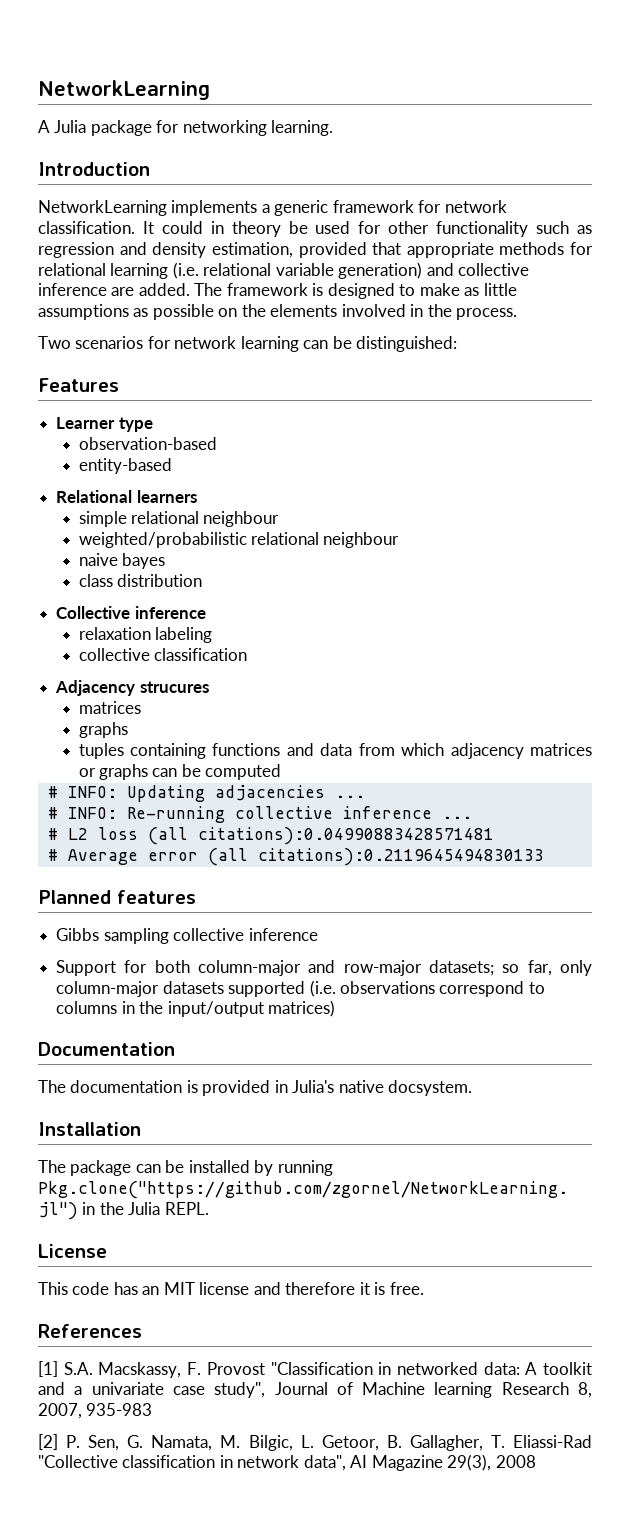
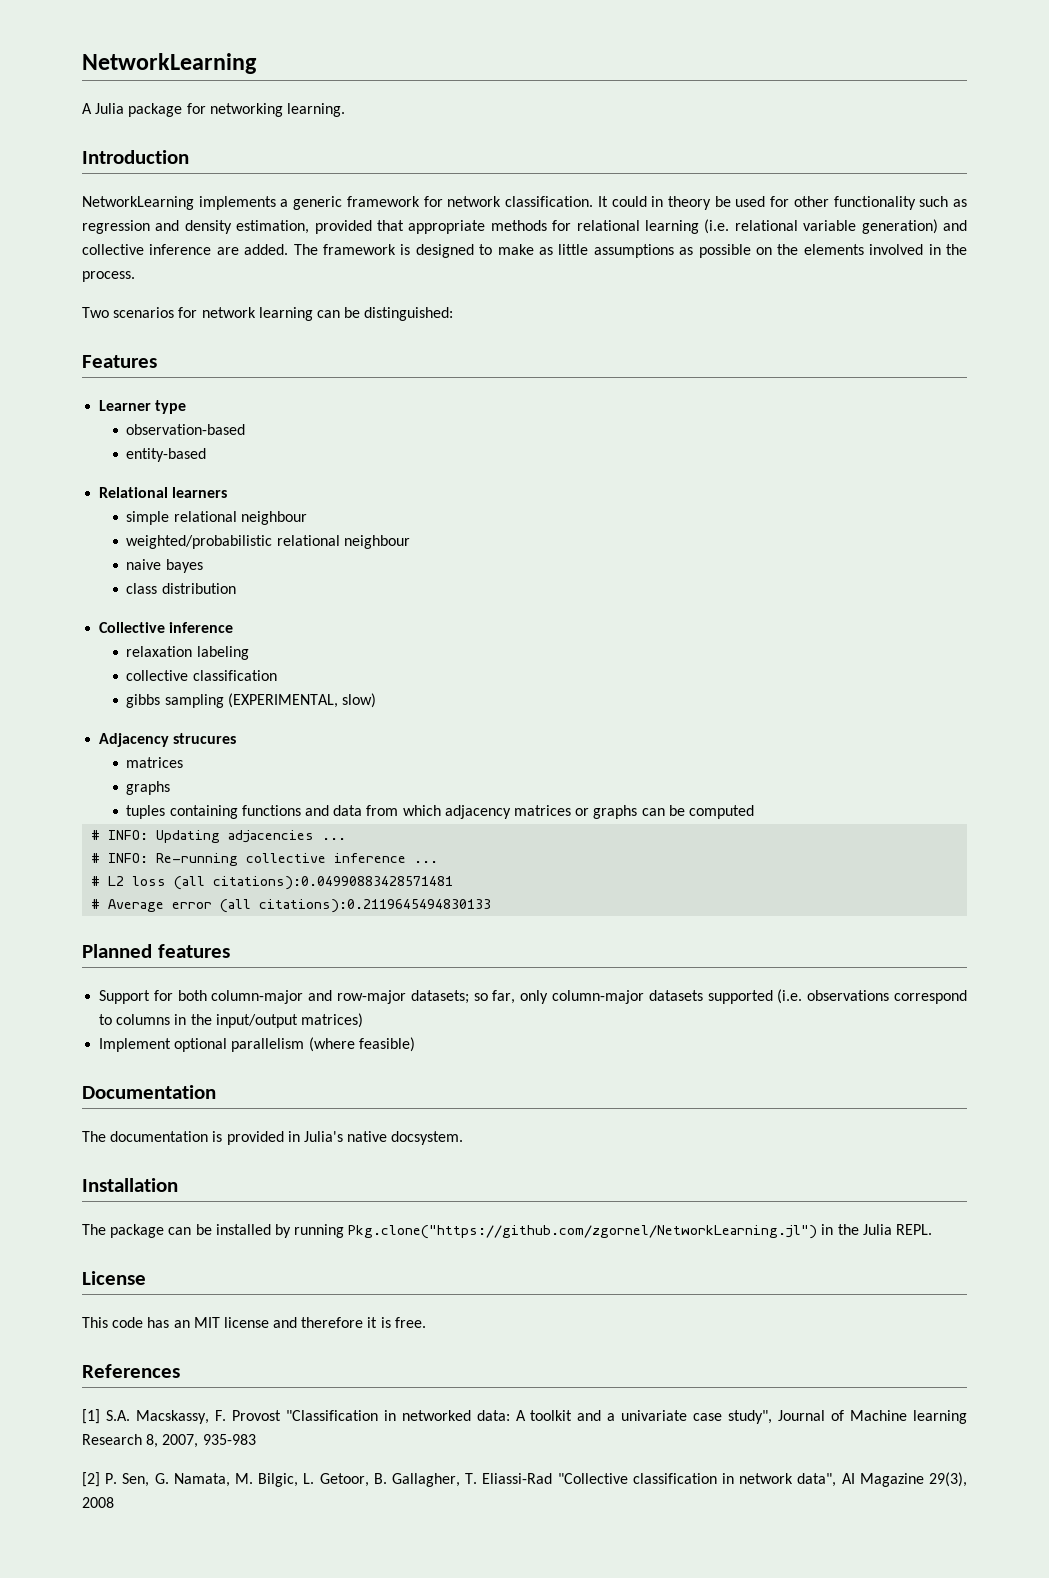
+ gibbs sampling (EXPERIMENTAL, slow)
- Gibbs sampling collective inference
+ Implement optional parallelism (where feasible)

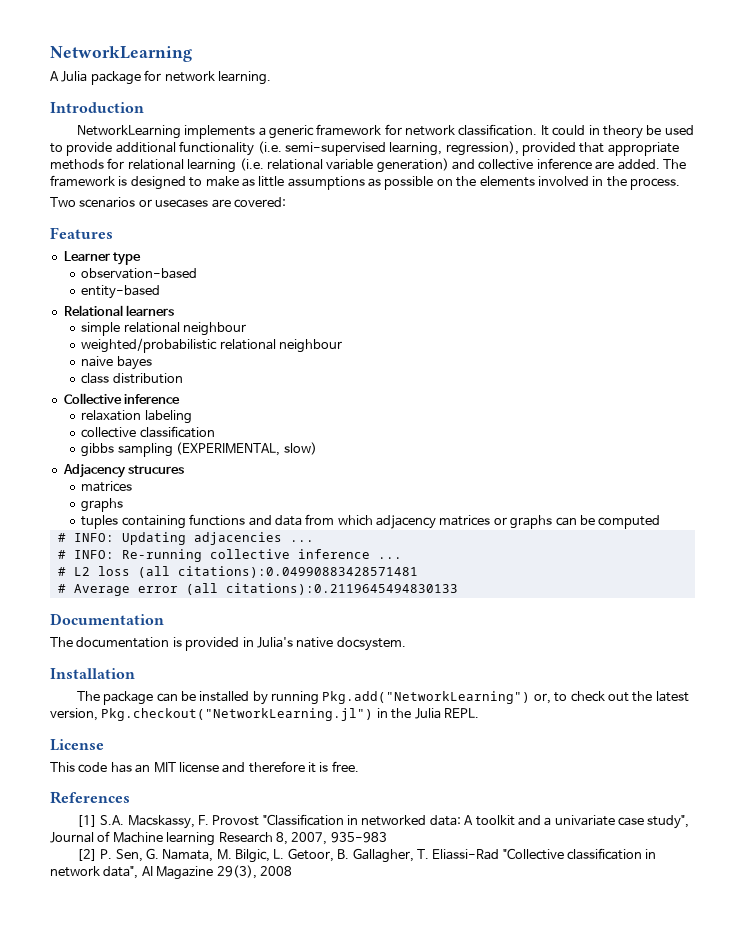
- A Julia package for networking learning.
+ A Julia package for network learning.
- It could in theory be used for other functionality such as regression and density estimation, provided that appropriate methods for relational learning (i.e. relational variable generation) and collective inference are added.
+ It could in theory be used to provide additional functionality (i.e. semi-supervised learning, regression), provided that appropriate methods for relational learning (i.e. relational variable generation) and collective inference are added.
- Two scenarios for network learning can be distinguished:
+ Two scenarios or usecases are covered:
- Planned features
- Support for both column-major and row-major datasets; so far, only column-major datasets supported (i.e. observations correspond to columns in the input/output matrices)
- Implement optional parallelism (where feasible)
- The package can be installed by running Pkg.clone("https://github.com/zgornel/NetworkLearning.jl") in the Julia REPL.
+ The package can be installed by running Pkg.add("NetworkLearning") or, to check out the latest version, Pkg.checkout("NetworkLearning.jl") in the Julia REPL.

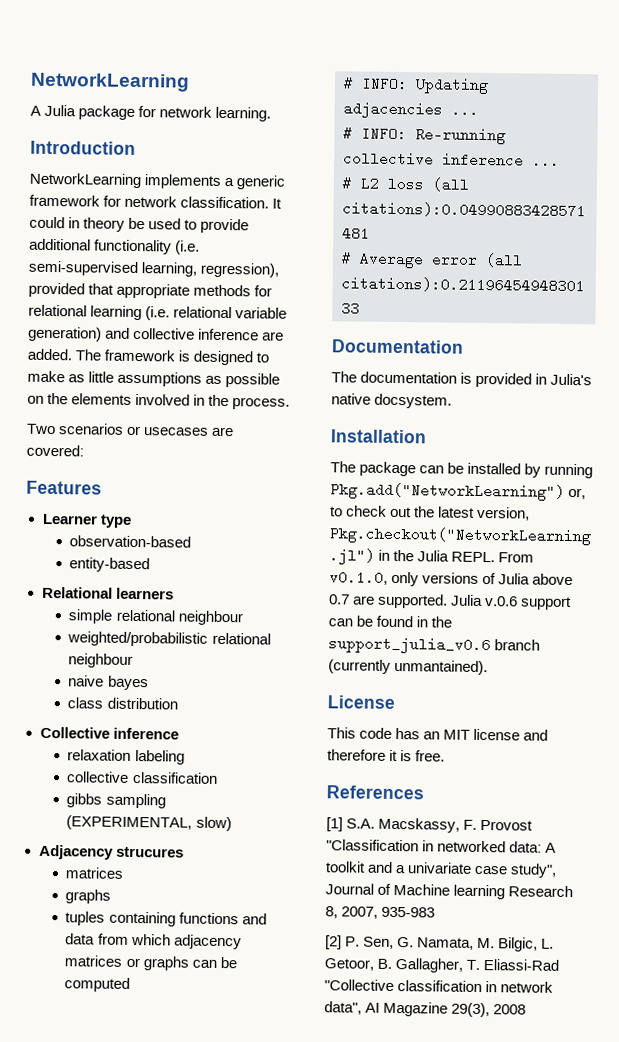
+ From v0.1.0, only versions of Julia above 0.7 are supported. Julia v.0.6 support can be found in the support_julia_v0.6 branch (currently unmantained).

